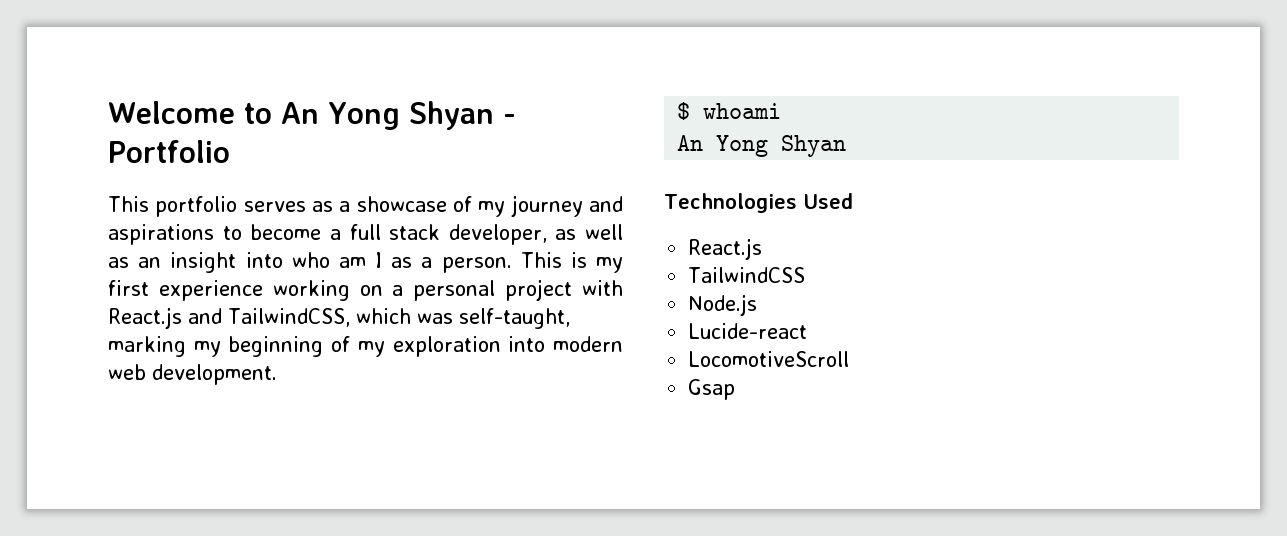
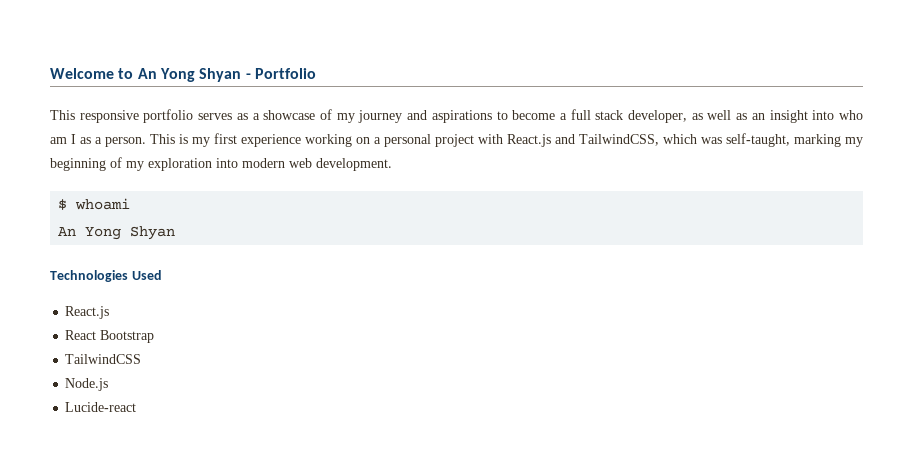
- This portfolio serves as a showcase of my journey and aspirations to become a full stack developer, as well as an insight into who am I as a person.
+ This responsive portfolio serves as a showcase of my journey and aspirations to become a full stack developer, as well as an insight into who am I as a person.
+ React Bootstrap
- LocomotiveScroll
- Gsap

